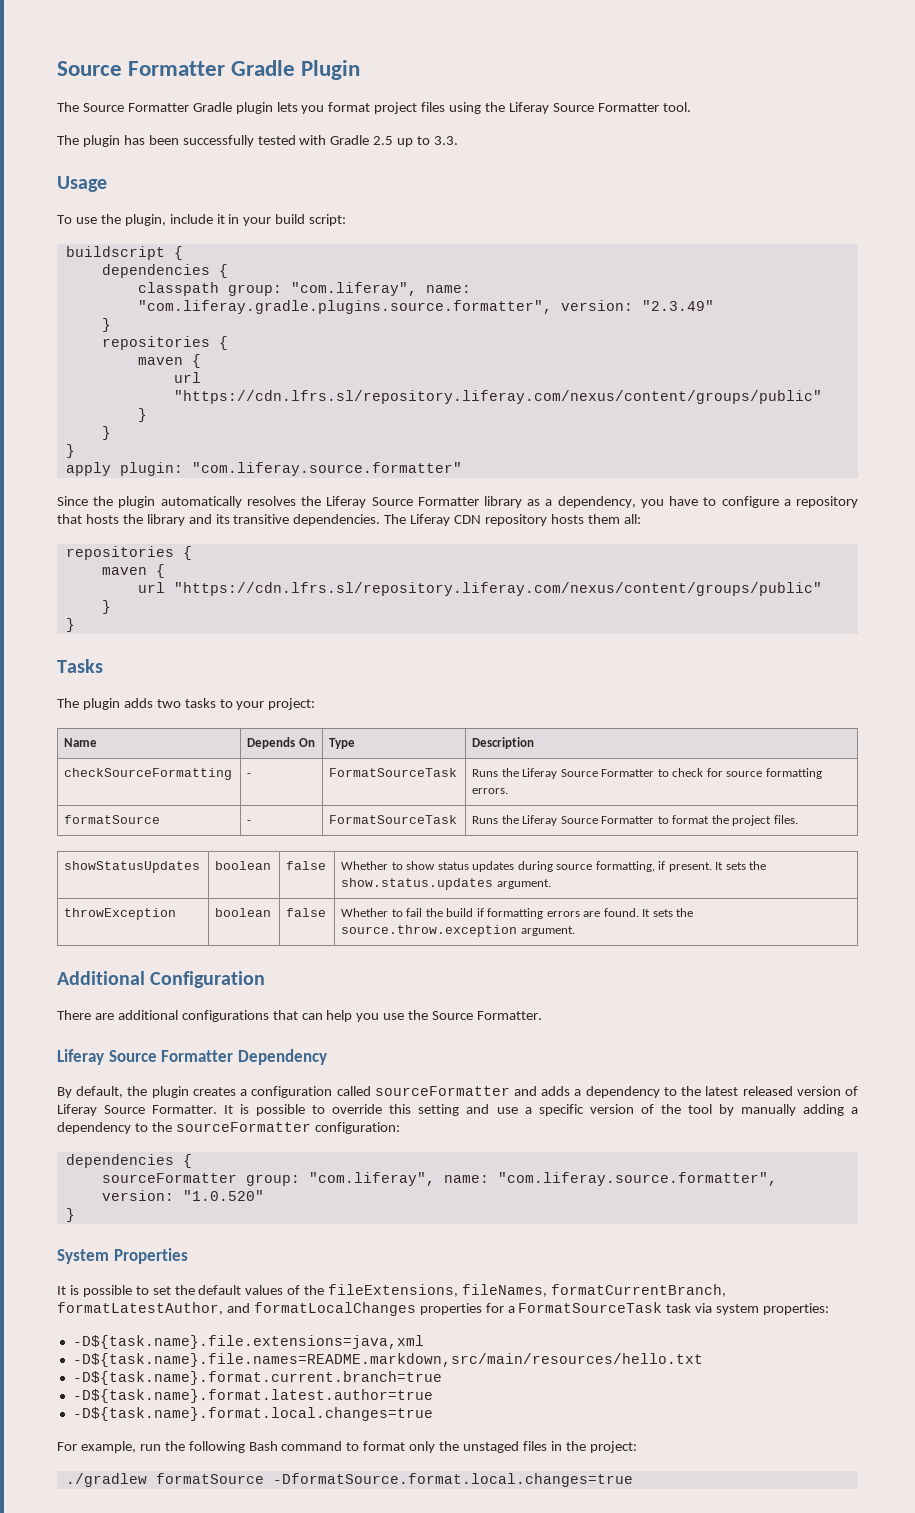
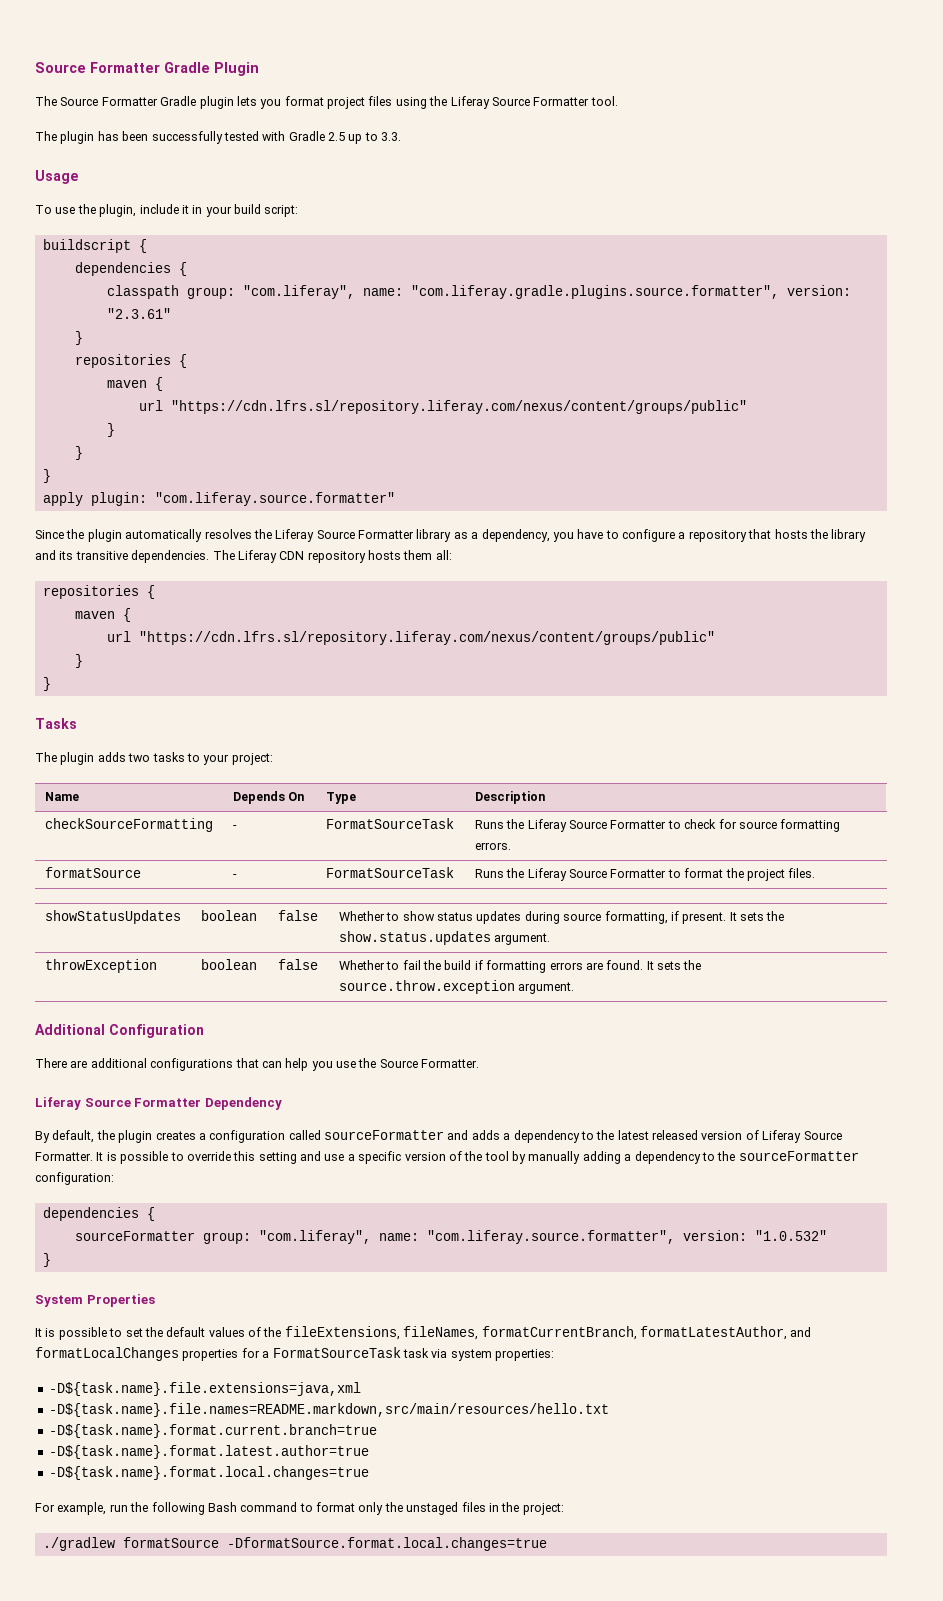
- classpath group: "com.liferay", name: "com.liferay.gradle.plugins.source.formatter", version: "2.3.49"
+ classpath group: "com.liferay", name: "com.liferay.gradle.plugins.source.formatter", version: "2.3.61"
- sourceFormatter group: "com.liferay", name: "com.liferay.source.formatter", version: "1.0.520"
+ sourceFormatter group: "com.liferay", name: "com.liferay.source.formatter", version: "1.0.532"

